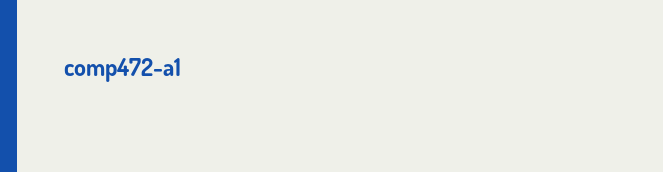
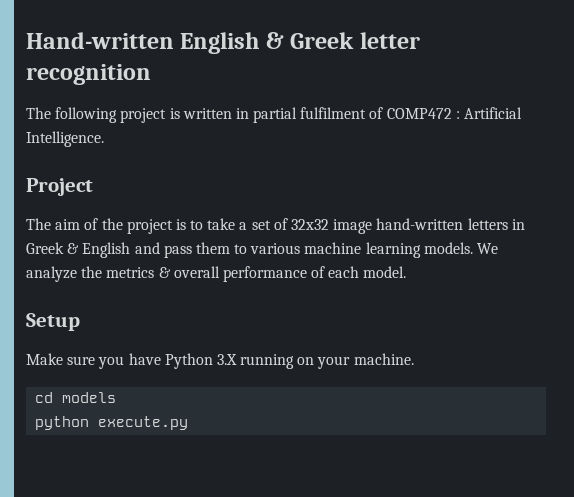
- comp472-a1
+ Hand-written English & Greek letter recognition
+ The following project is written in partial fulfilment of COMP472 : Artificial Intelligence.
+ Project
+ The aim of the project is to take a set of 32x32 image hand-written letters in Greek & English and pass them to various machine learning models. We analyze the metrics & overall performance of each model.
+ Setup
+ Make sure you have Python 3.X running on your machine.
+ cd models
+ python execute.py

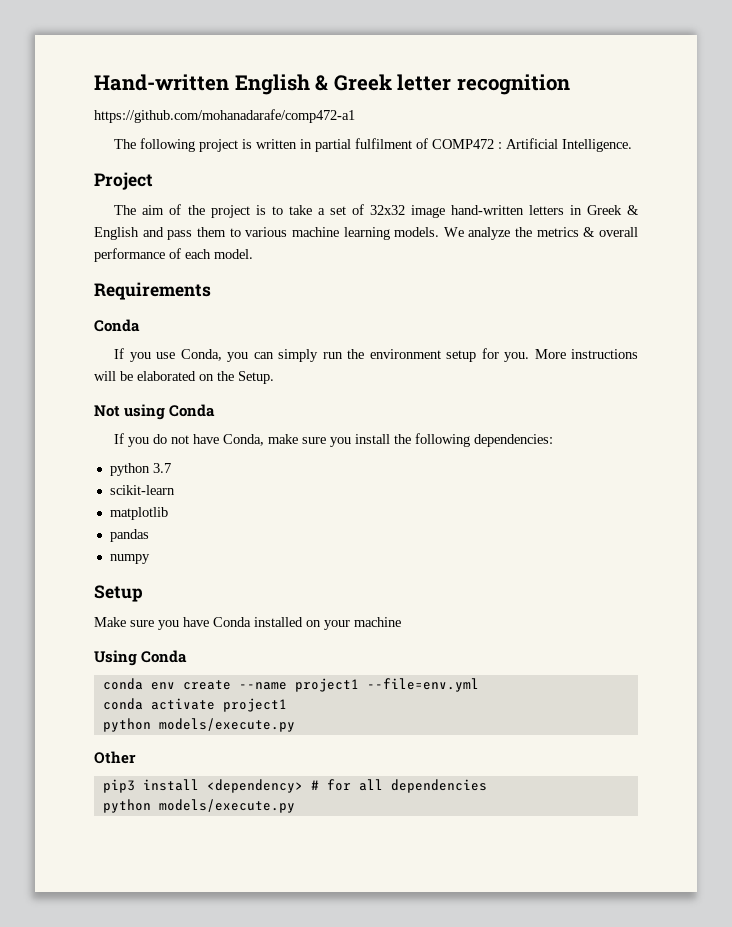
+ https://github.com/mohanadarafe/comp472-a1
+ Requirements
+ Conda
+ If you use Conda, you can simply run the environment setup for you. More instructions will be elaborated on the Setup.
+ Not using Conda
+ If you do not have Conda, make sure you install the following dependencies:
+ python 3.7
+ scikit-learn
+ matplotlib
+ pandas
+ numpy
- Make sure you have Python 3.X running on your machine.
- cd models
- python execute.py
+ Make sure you have Conda installed on your machine
+ Using Conda
+ conda env create --name project1 --file=env.yml
+ conda activate project1
+ python models/execute.py
+ Other
+ pip3 install <dependency> # for all dependencies
+ python models/execute.py

